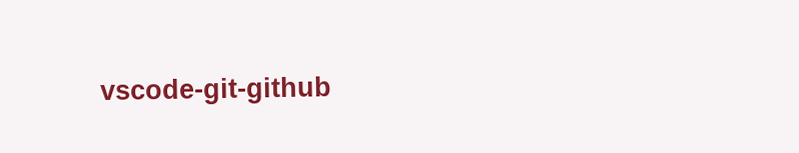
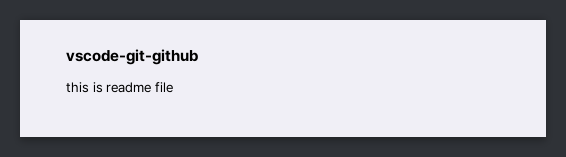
+ this is readme file

